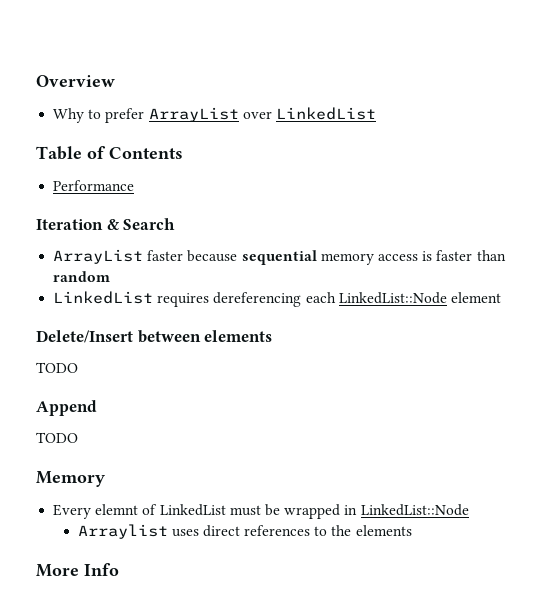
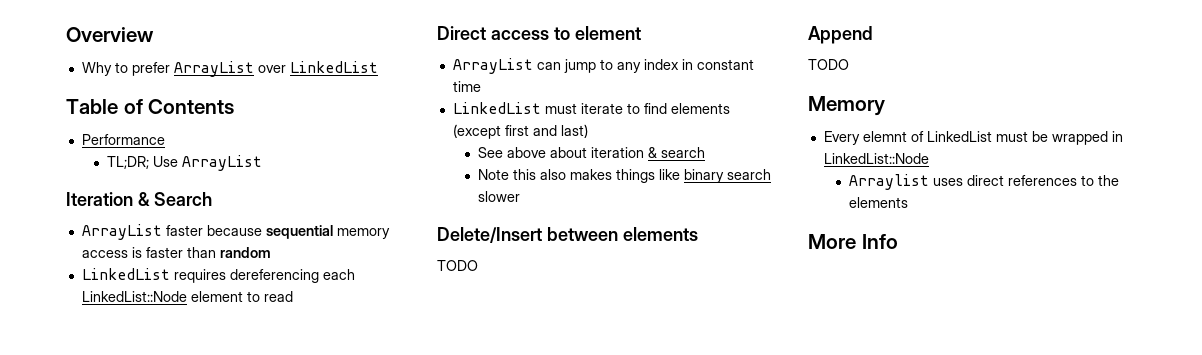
+ TL;DR; Use ArrayList
- LinkedList requires dereferencing each LinkedList::Node element
+ LinkedList requires dereferencing each LinkedList::Node element to read
+ Direct access to element
+ ArrayList can jump to any index in constant time
+ LinkedList must iterate to find elements (except first and last)
+ See above about iteration & search
+ Note this also makes things like binary search slower

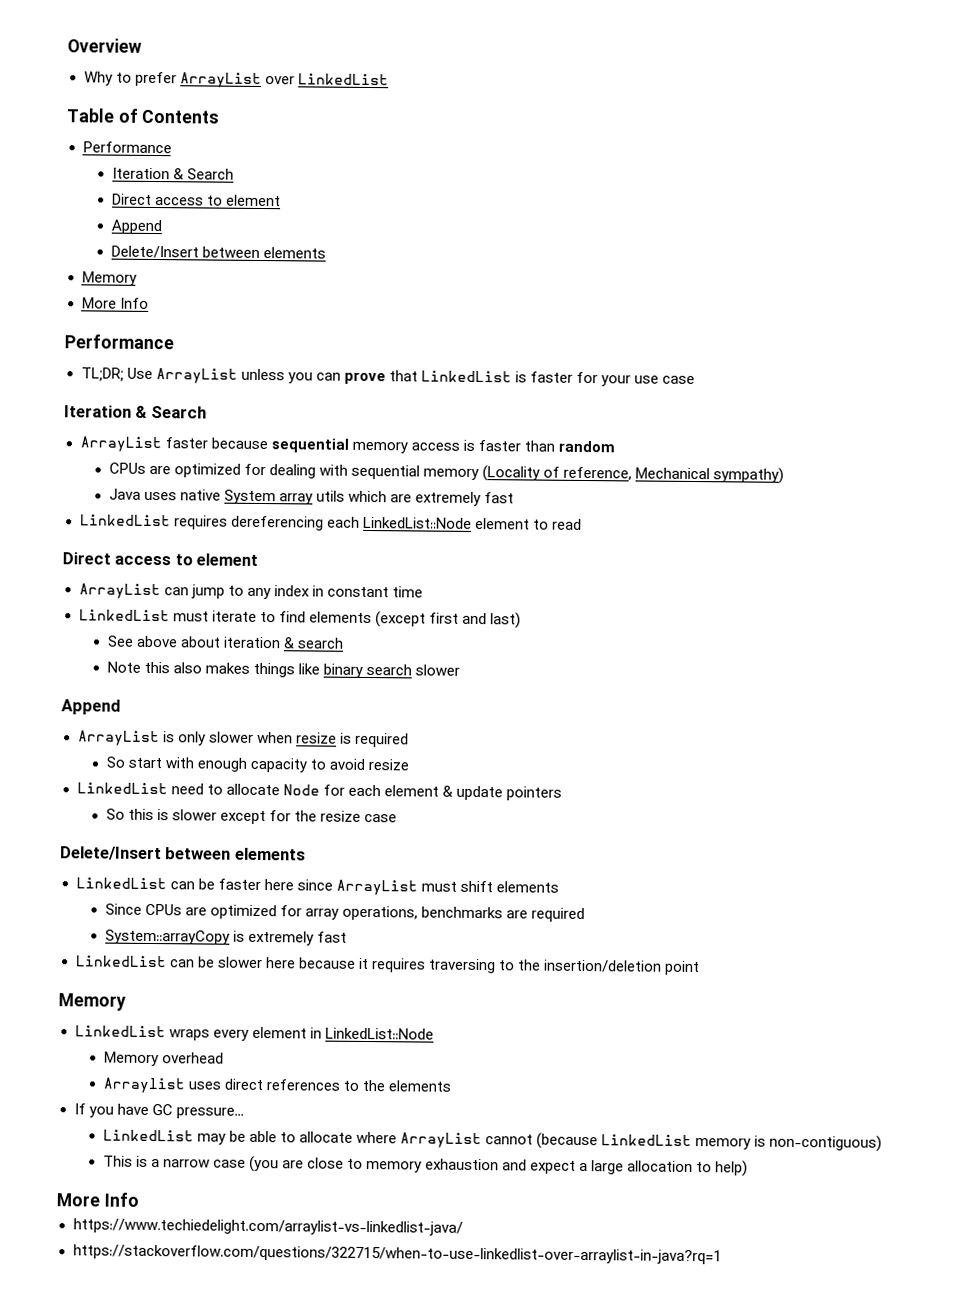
  Table of Contents
  Performance
- TL;DR; Use ArrayList
+ Iteration & Search
+ Direct access to element
+ Append
+ Delete/Insert between elements
+ Memory
+ More Info
+ Performance
+ TL;DR; Use ArrayList unless you can prove that LinkedList is faster for your use case
+ CPUs are optimized for dealing with sequential memory (Locality of reference, Mechanical sympathy)
+ Java uses native System array utils which are extremely fast
  Note this also makes things like binary search slower
+ Append
+ ArrayList is only slower when resize is required
+ So start with enough capacity to avoid resize
+ LinkedList need to allocate Node for each element & update pointers
+ So this is slower except for the resize case
  Delete/Insert between elements
- TODO
- Append
- TODO
+ LinkedList can be faster here since ArrayList must shift elements
+ Since CPUs are optimized for array operations, benchmarks are required
+ System::arrayCopy is extremely fast
+ LinkedList can be slower here because it requires traversing to the insertion/deletion point
  Memory
- Every elemnt of LinkedList must be wrapped in LinkedList::Node
+ LinkedList wraps every element in LinkedList::Node
+ Memory overhead
+ If you have GC pressure...
+ LinkedList may be able to allocate where ArrayList cannot (because LinkedList memory is non-contiguous)
+ This is a narrow case (you are close to memory exhaustion and expect a large allocation to help)
  More Info
+ https://www.techiedelight.com/arraylist-vs-linkedlist-java/
+ https://stackoverflow.com/questions/322715/when-to-use-linkedlist-over-arraylist-in-java?rq=1

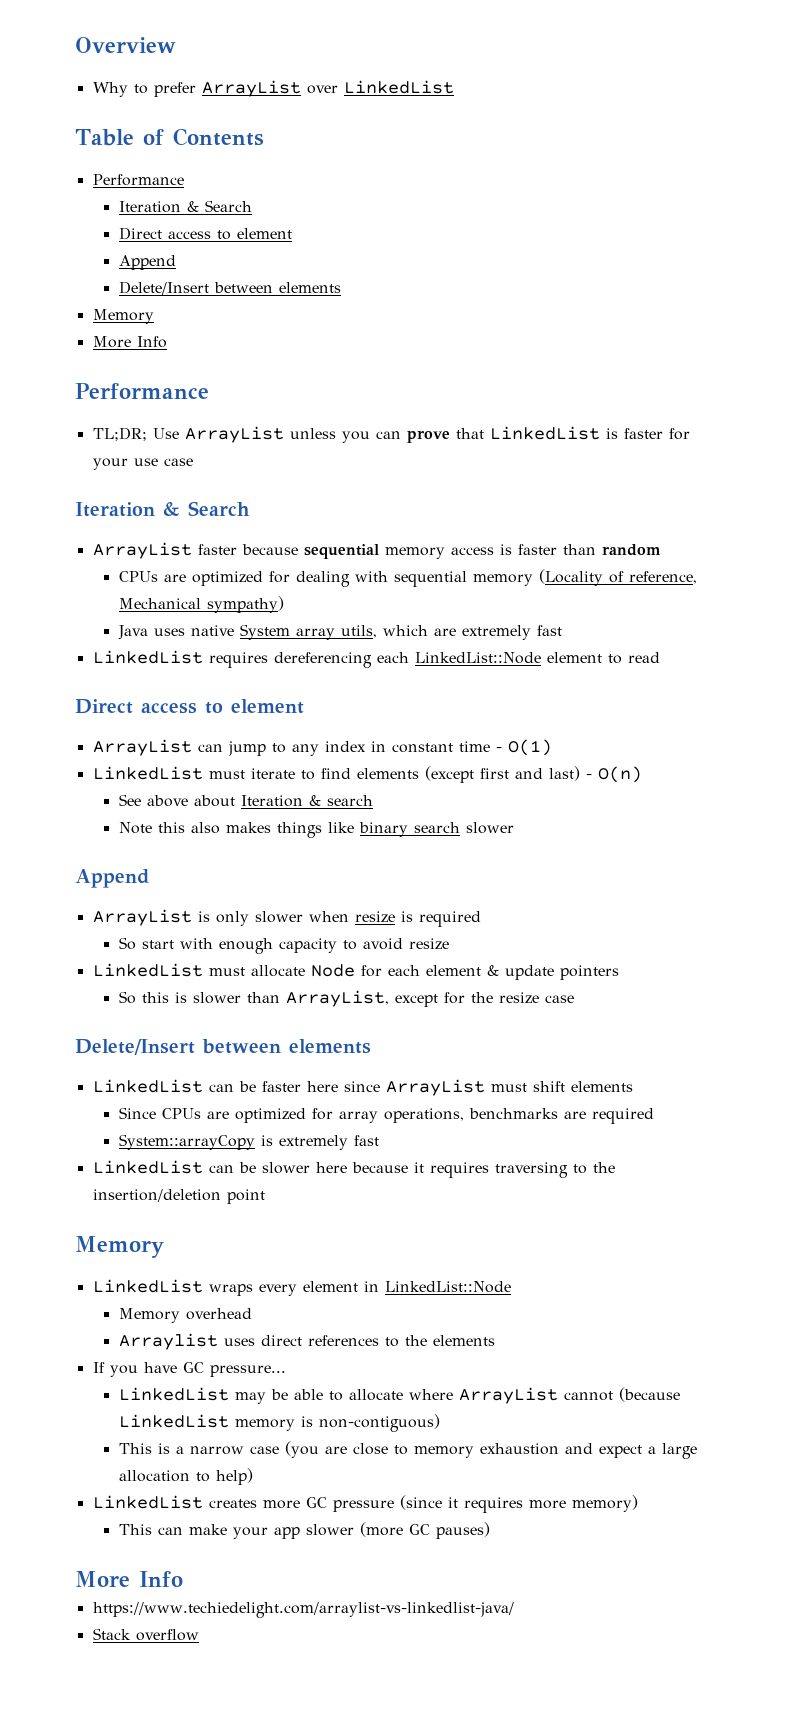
- Java uses native System array utils which are extremely fast
+ Java uses native System array utils, which are extremely fast
- ArrayList can jump to any index in constant time
+ ArrayList can jump to any index in constant time - O(1)
- LinkedList must iterate to find elements (except first and last)
+ LinkedList must iterate to find elements (except first and last) - O(n)
- See above about iteration & search
+ See above about Iteration & search
- LinkedList need to allocate Node for each element & update pointers
+ LinkedList must allocate Node for each element & update pointers
- So this is slower except for the resize case
+ So this is slower than ArrayList, except for the resize case
+ LinkedList creates more GC pressure (since it requires more memory)
+ This can make your app slower (more GC pauses)
- https://stackoverflow.com/questions/322715/when-to-use-linkedlist-over-arraylist-in-java?rq=1
+ Stack overflow

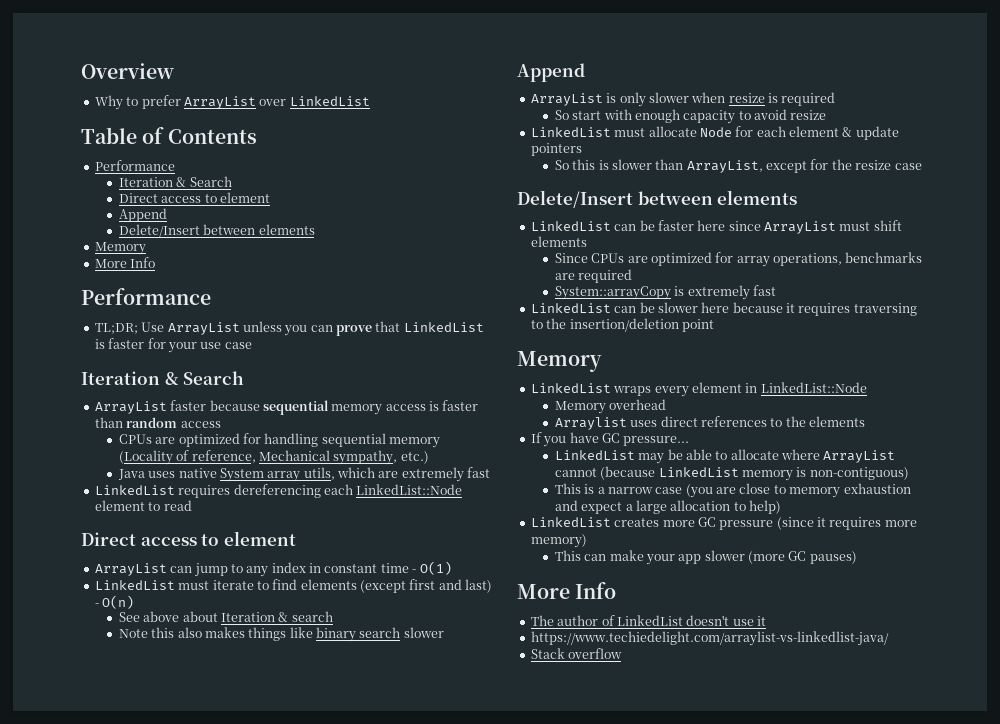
- ArrayList faster because sequential memory access is faster than random
- CPUs are optimized for dealing with sequential memory (Locality of reference, Mechanical sympathy)
+ ArrayList faster because sequential memory access is faster than random access
+ CPUs are optimized for handling sequential memory (Locality of reference, Mechanical sympathy, etc.)
+ The author of LinkedList doesn't use it

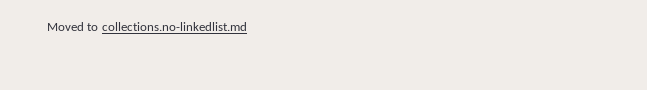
- Overview
- Why to prefer ArrayList over LinkedList
- Table of Contents
- Performance
- Iteration & Search
- Direct access to element
- Append
- Delete/Insert between elements
- Memory
- More Info
- Performance
- TL;DR; Use ArrayList unless you can prove that LinkedList is faster for your use case
- Iteration & Search
- ArrayList faster because sequential memory access is faster than random access
- CPUs are optimized for handling sequential memory (Locality of reference, Mechanical sympathy, etc.)
- Java uses native System array utils, which are extremely fast
- LinkedList requires dereferencing each LinkedList::Node element to read
- Direct access to element
- ArrayList can jump to any index in constant time - O(1)
- LinkedList must iterate to find elements (except first and last) - O(n)
- See above about Iteration & search
- Note this also makes things like binary search slower
- Append
- ArrayList is only slower when resize is required
- So start with enough capacity to avoid resize
- LinkedList must allocate Node for each element & update pointers
- So this is slower than ArrayList, except for the resize case
- Delete/Insert between elements
- LinkedList can be faster here since ArrayList must shift elements
- Since CPUs are optimized for array operations, benchmarks are required
- System::arrayCopy is extremely fast
- LinkedList can be slower here because it requires traversing to the insertion/deletion point
- Memory
- LinkedList wraps every element in LinkedList::Node
- Memory overhead
- Arraylist uses direct references to the elements
- If you have GC pressure...
- LinkedList may be able to allocate where ArrayList cannot (because LinkedList memory is non-contiguous)
- This is a narrow case (you are close to memory exhaustion and expect a large allocation to help)
- LinkedList creates more GC pressure (since it requires more memory)
- This can make your app slower (more GC pauses)
- More Info
- The author of LinkedList doesn't use it
- https://www.techiedelight.com/arraylist-vs-linkedlist-java/
- Stack overflow
+ Moved to collections.no-linkedlist.md

